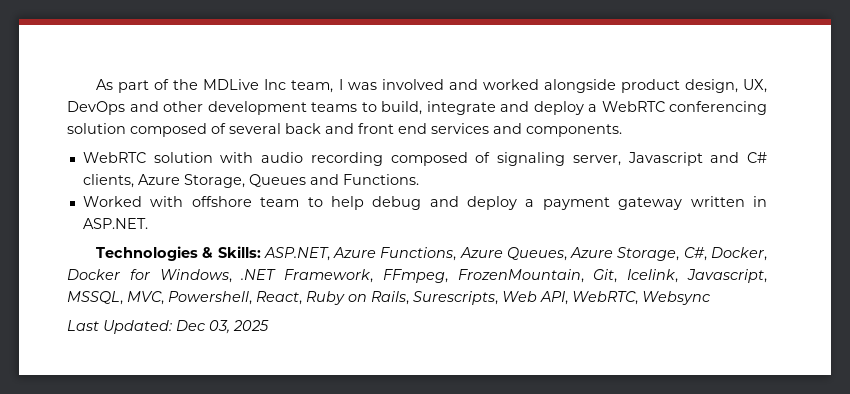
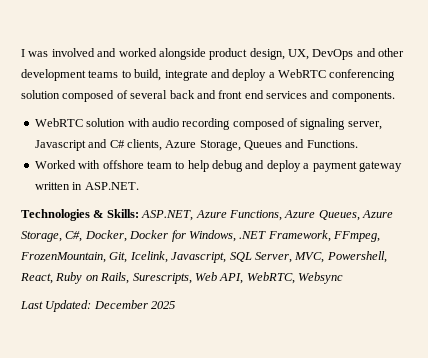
- As part of the MDLive Inc team, I was involved and worked alongside product design, UX, DevOps and other development teams to build, integrate and deploy a WebRTC conferencing solution composed of several back and front end services and components.
+ I was involved and worked alongside product design, UX, DevOps and other development teams to build, integrate and deploy a WebRTC conferencing solution composed of several back and front end services and components.
- Technologies & Skills: ASP.NET, Azure Functions, Azure Queues, Azure Storage, C#, Docker, Docker for Windows, .NET Framework, FFmpeg, FrozenMountain, Git, Icelink, Javascript, MSSQL, MVC, Powershell, React, Ruby on Rails, Surescripts, Web API, WebRTC, Websync
+ Technologies & Skills: ASP.NET, Azure Functions, Azure Queues, Azure Storage, C#, Docker, Docker for Windows, .NET Framework, FFmpeg, FrozenMountain, Git, Icelink, Javascript, SQL Server, MVC, Powershell, React, Ruby on Rails, Surescripts, Web API, WebRTC, Websync
- Last Updated: Dec 03, 2025
+ Last Updated: December 2025

